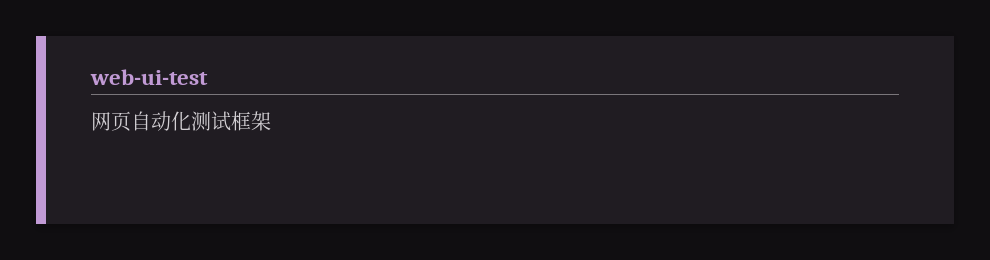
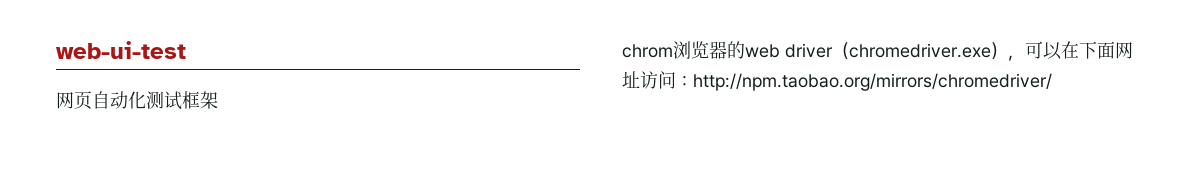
+ chrom浏览器的web driver（chromedriver.exe），可以在下面网址访问：http://npm.taobao.org/mirrors/chromedriver/

